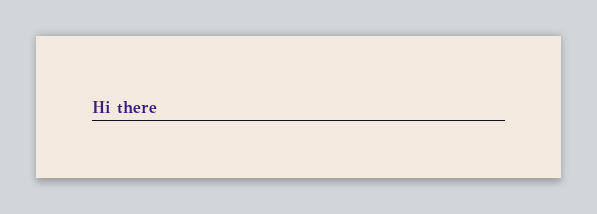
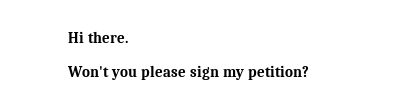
- Hi there
+ Hi there.
+ Won't you please sign my petition?

